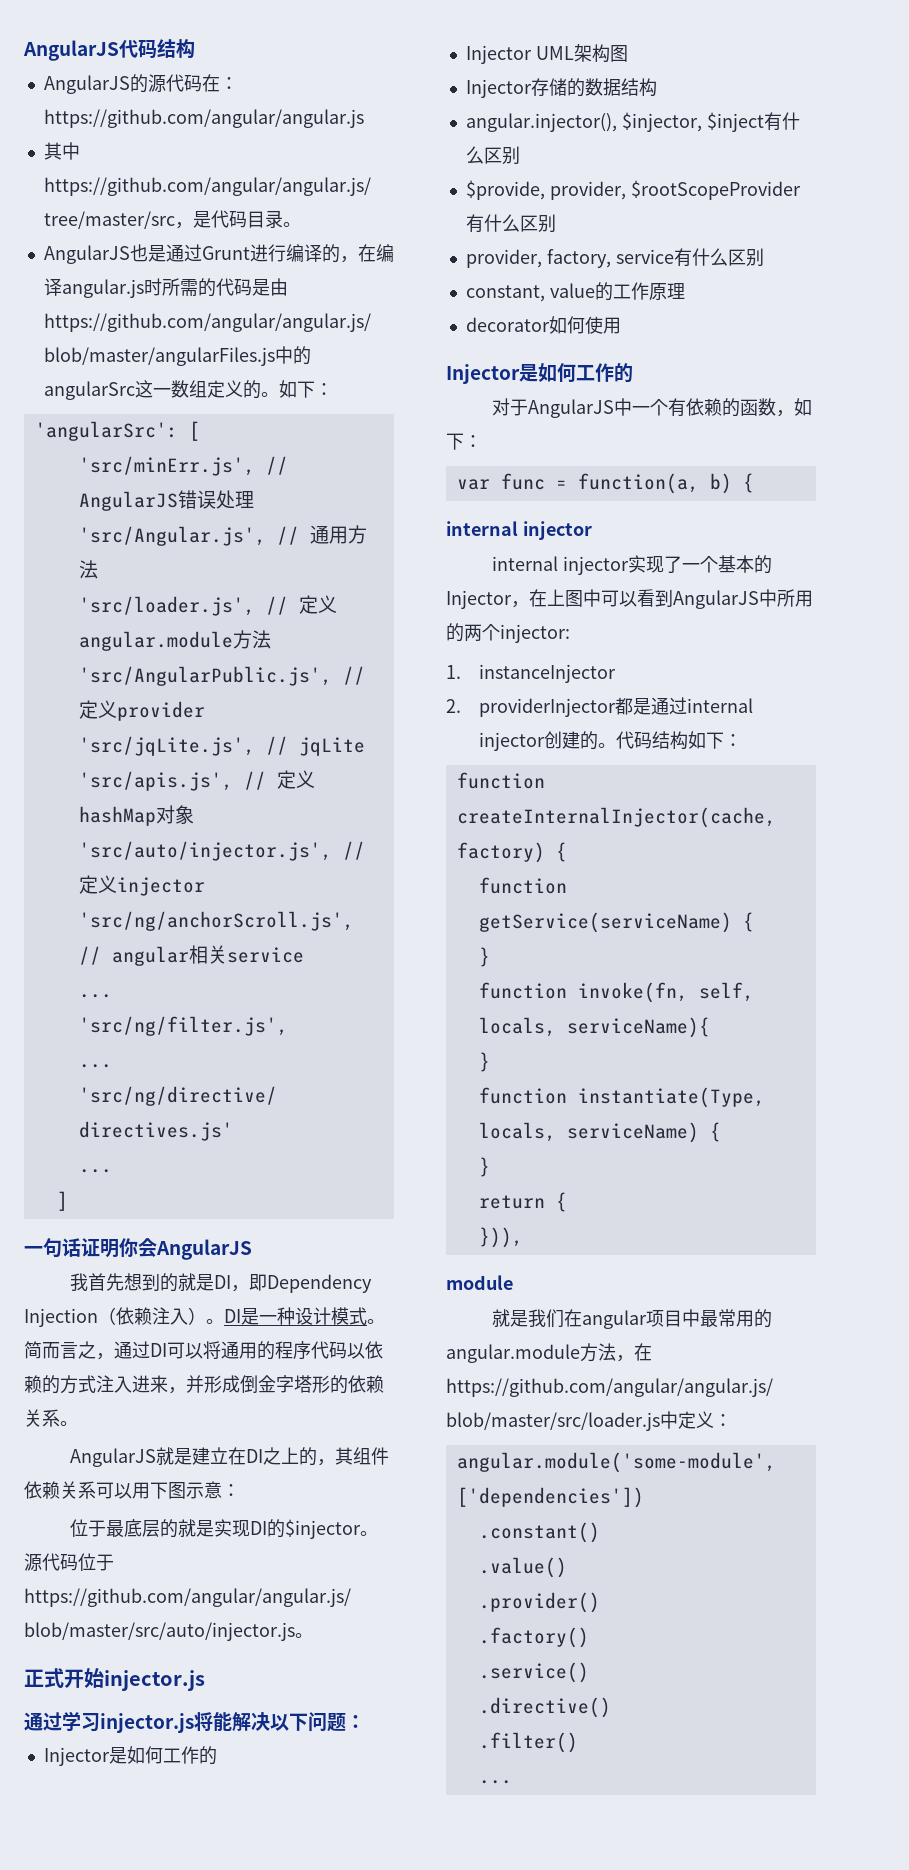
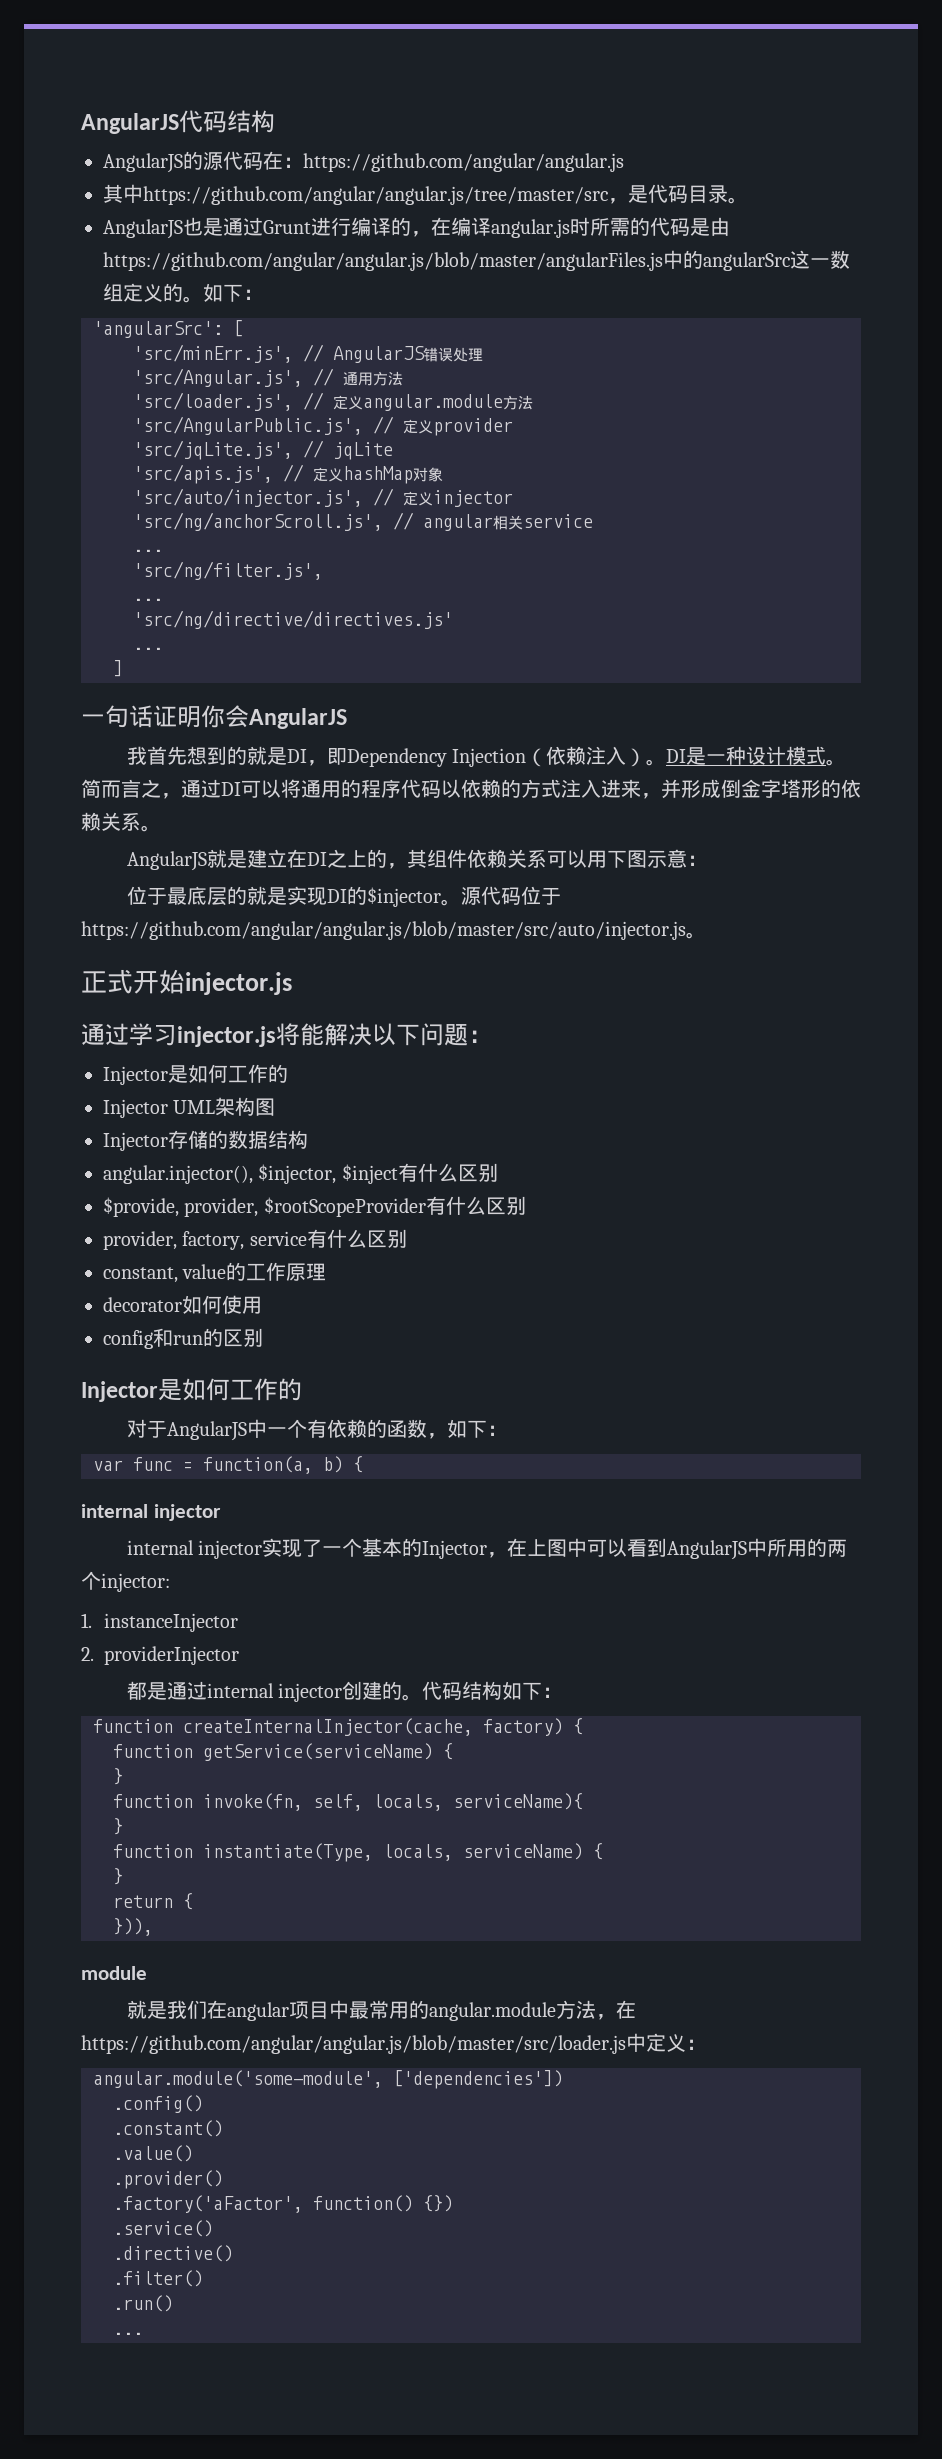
+ config和run的区别
- 2. providerInjector都是通过internal injector创建的。
+ 2. providerInjector
+ 都是通过internal injector创建的。
+ .config()
- .factory()
+ .factory('aFactor', function() {})
+ .run()

